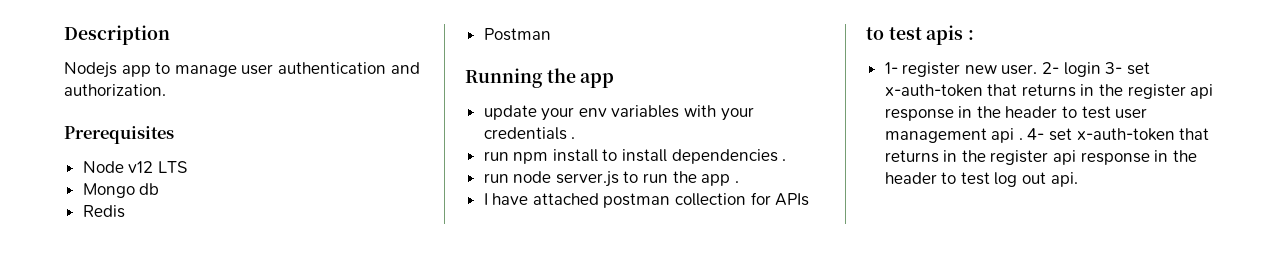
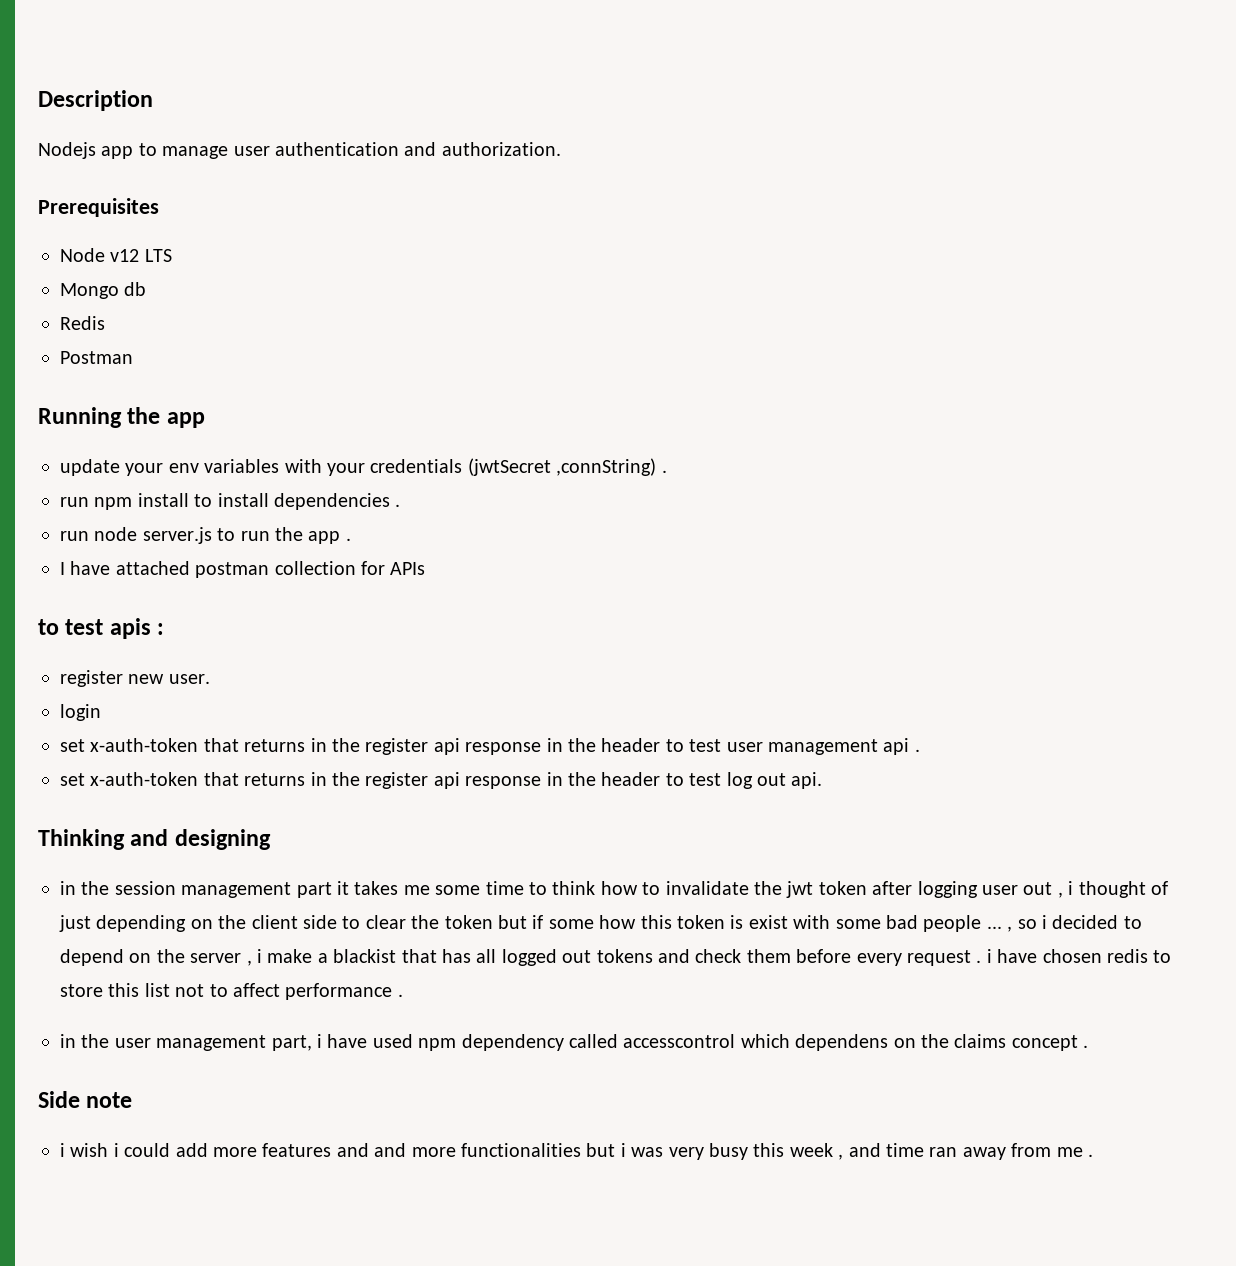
- update your env variables with your credentials .
+ update your env variables with your credentials (jwtSecret ,connString) .
- 1- register new user. 2- login 3- set x-auth-token that returns in the register api response in the header to test user management api . 4- set x-auth-token that returns in the register api response in the header to test log out api.
+ register new user.
+ login
+ set x-auth-token that returns in the register api response in the header to test user management api .
+ set x-auth-token that returns in the register api response in the header to test log out api.
+ Thinking and designing
+ in the session management part it takes me some time to think how to invalidate the jwt token after logging user out , i thought of just depending on the client side to clear the token but if some how this token is exist with some bad people ... , so i decided to depend on the server , i make a blackist that has all logged out tokens and check them before every request . i have chosen redis to store this list not to affect performance .
+ in the user management part, i have used npm dependency called accesscontrol which dependens on the claims concept .
+ Side note
+ i wish i could add more features and and more functionalities but i was very busy this week , and time ran away from me .

